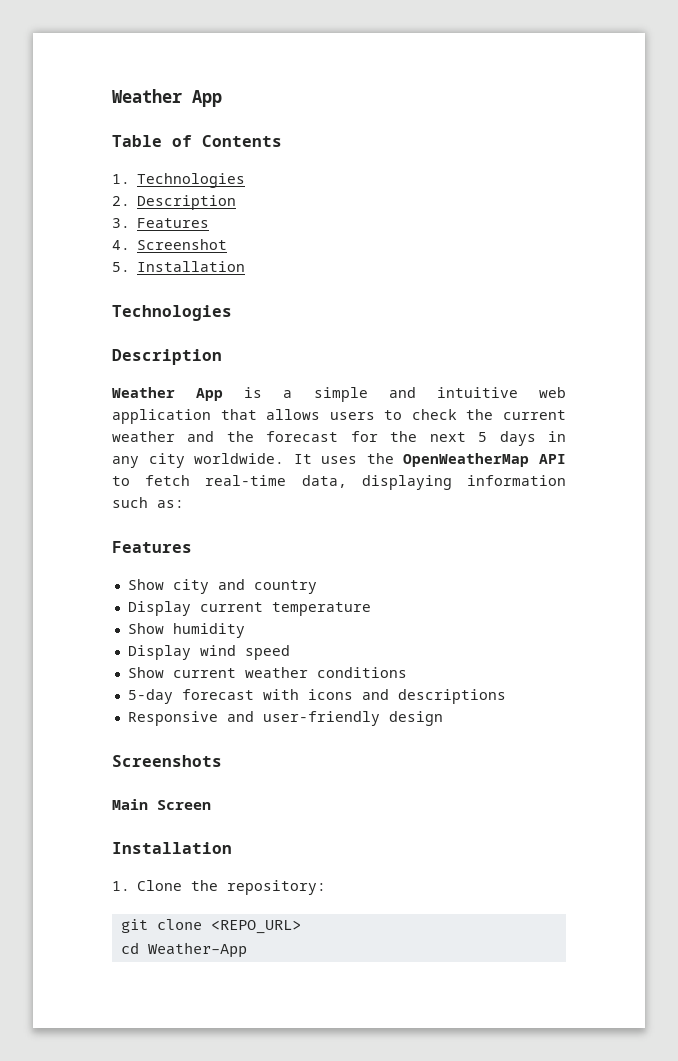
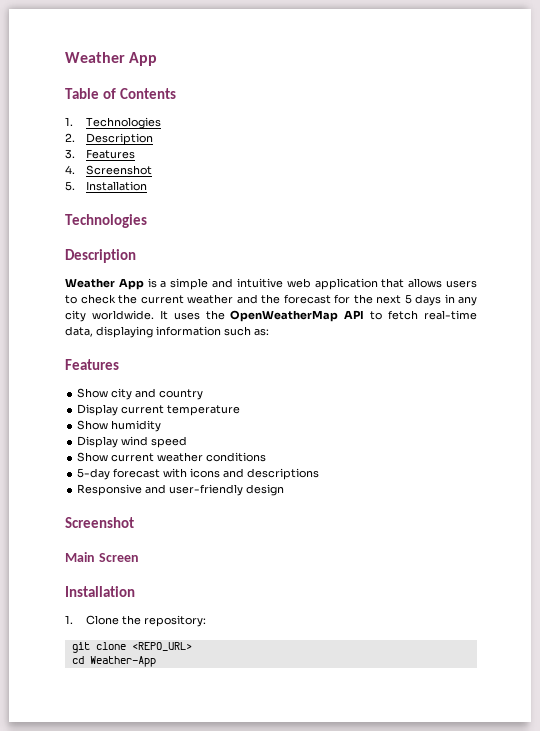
  Responsive and user-friendly design
- Screenshots
+ Screenshot

